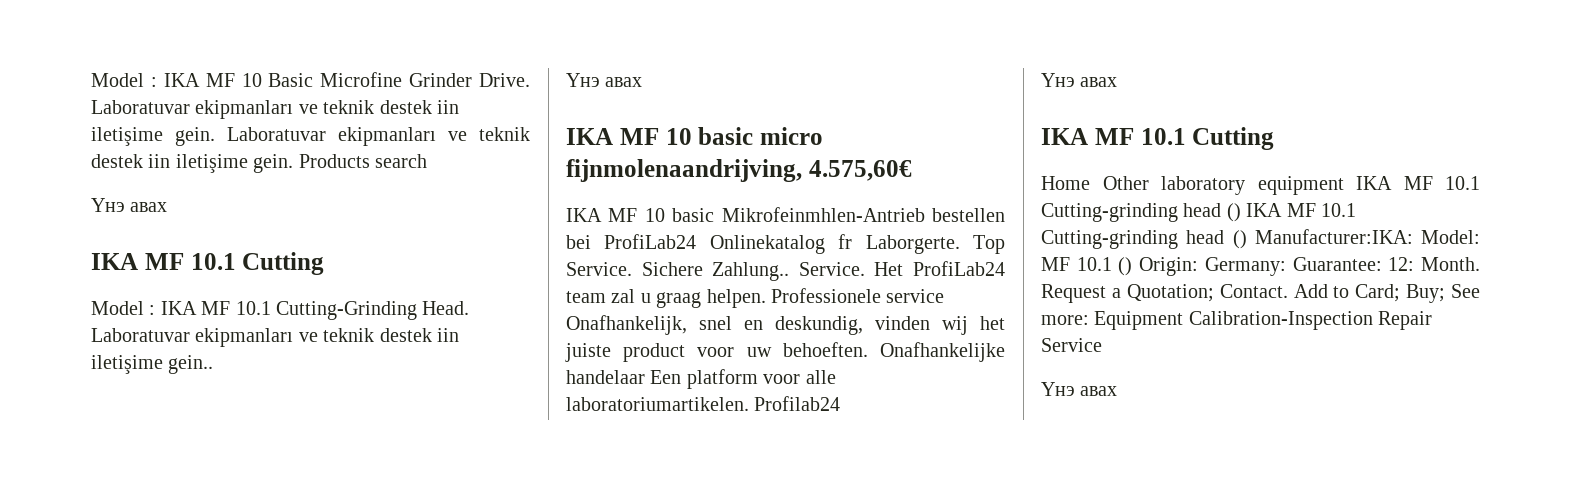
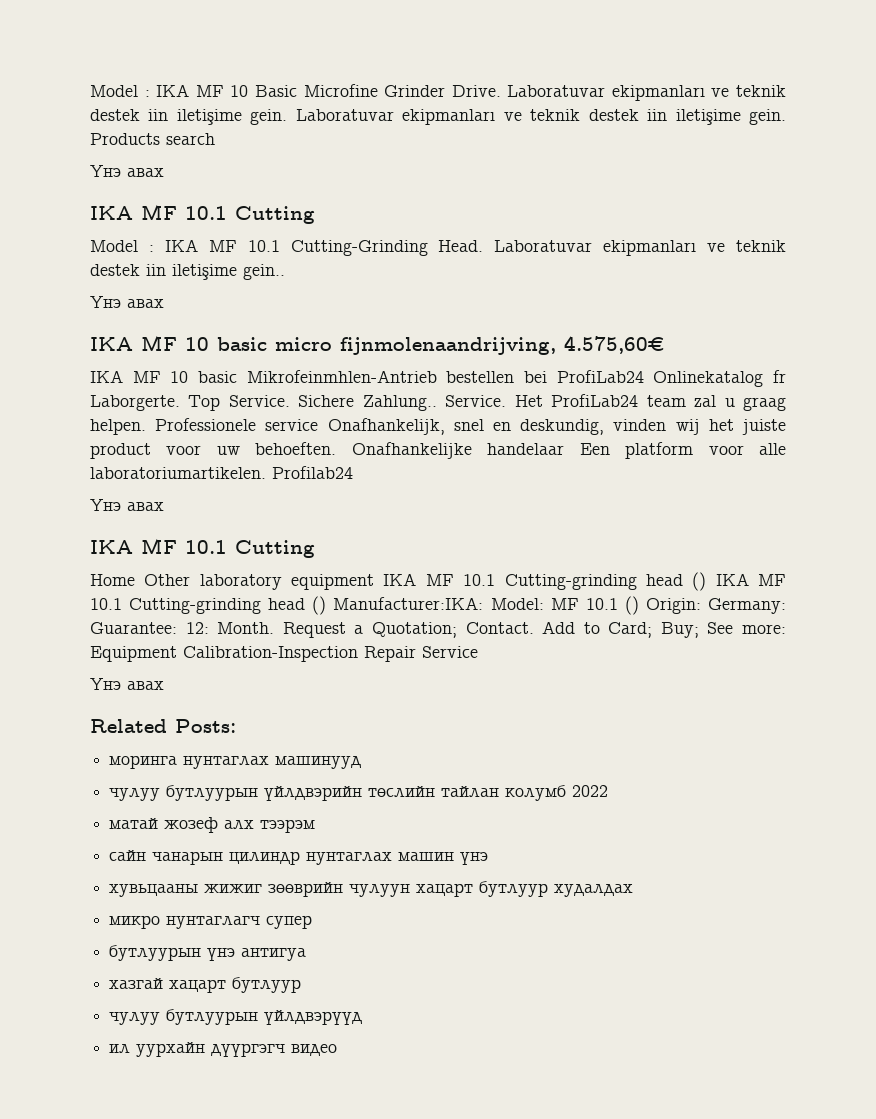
+ Related Posts:
+ моринга нунтаглах машинууд
+ чулуу бутлуурын үйлдвэрийн төслийн тайлан колумб 2022
+ матай жозеф алх тээрэм
+ сайн чанарын цилиндр нунтаглах машин үнэ
+ хувьцааны жижиг зөөврийн чулуун хацарт бутлуур худалдах
+ микро нунтаглагч супер
+ бутлуурын үнэ антигуа
+ хазгай хацарт бутлуур
+ чулуу бутлуурын үйлдвэрүүд
+ ил уурхайн дүүргэгч видео

